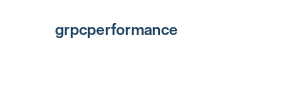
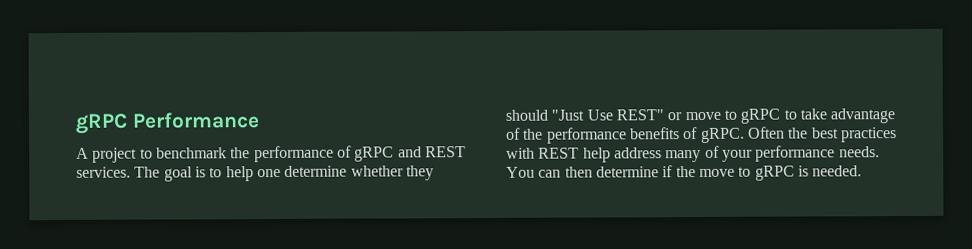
- grpcperformance
+ gRPC Performance
+ A project to benchmark the performance of gRPC and REST services. The goal is to help one determine whether they should "Just Use REST" or move to gRPC to take advantage of the performance benefits of gRPC. Often the best practices with REST help address many of your performance needs. You can then determine if the move to gRPC is needed.

